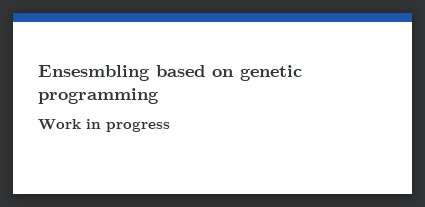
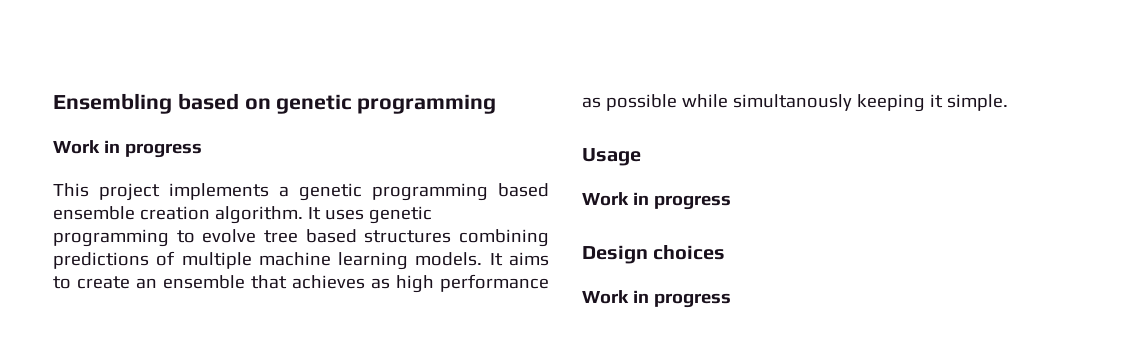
- Ensesmbling based on genetic programming
+ Ensembling based on genetic programming
+ This project implements a genetic programming based ensemble creation algorithm. It uses genetic programming to evolve tree based structures combining predictions of multiple machine learning models. It aims to create an ensemble that achieves as high performance as possible while simultanously keeping it simple.
+ Usage
+ Work in progress
+ Design choices
+ Work in progress

